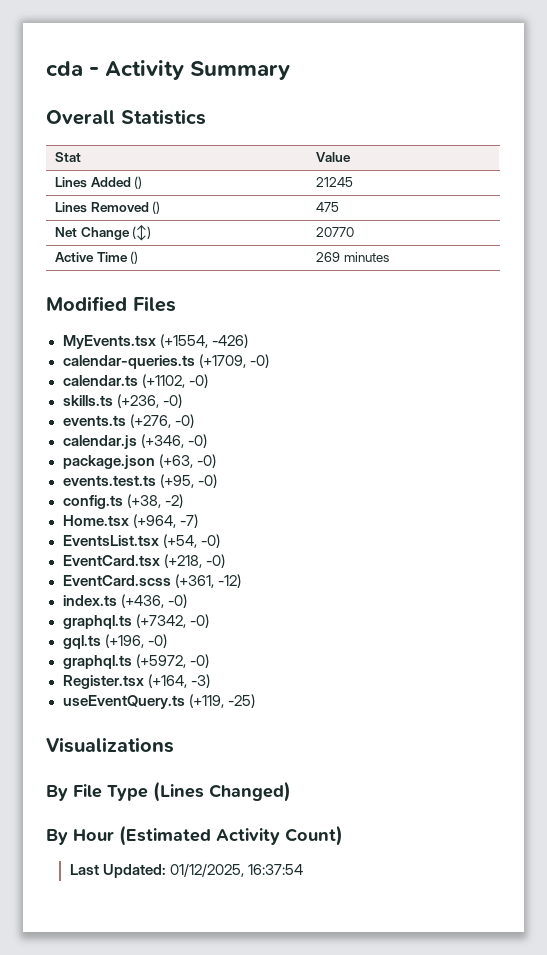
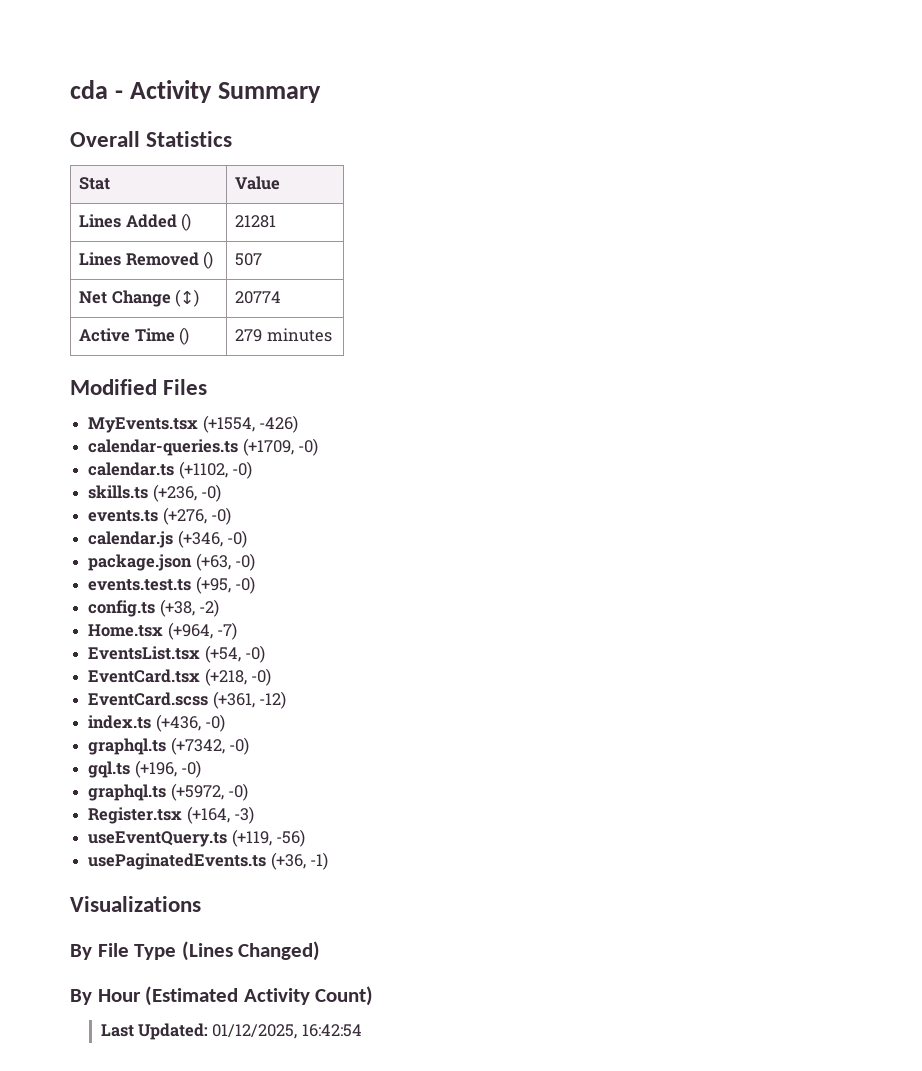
- Lines Added () | 21245
+ Lines Added () | 21281
- Lines Removed () | 475
+ Lines Removed () | 507
- Net Change (↕) | 20770
+ Net Change (↕) | 20774
- Active Time () | 269 minutes
+ Active Time () | 279 minutes
- useEventQuery.ts (+119, -25)
+ useEventQuery.ts (+119, -56)
+ usePaginatedEvents.ts (+36, -1)
- Last Updated: 01/12/2025, 16:37:54
+ Last Updated: 01/12/2025, 16:42:54

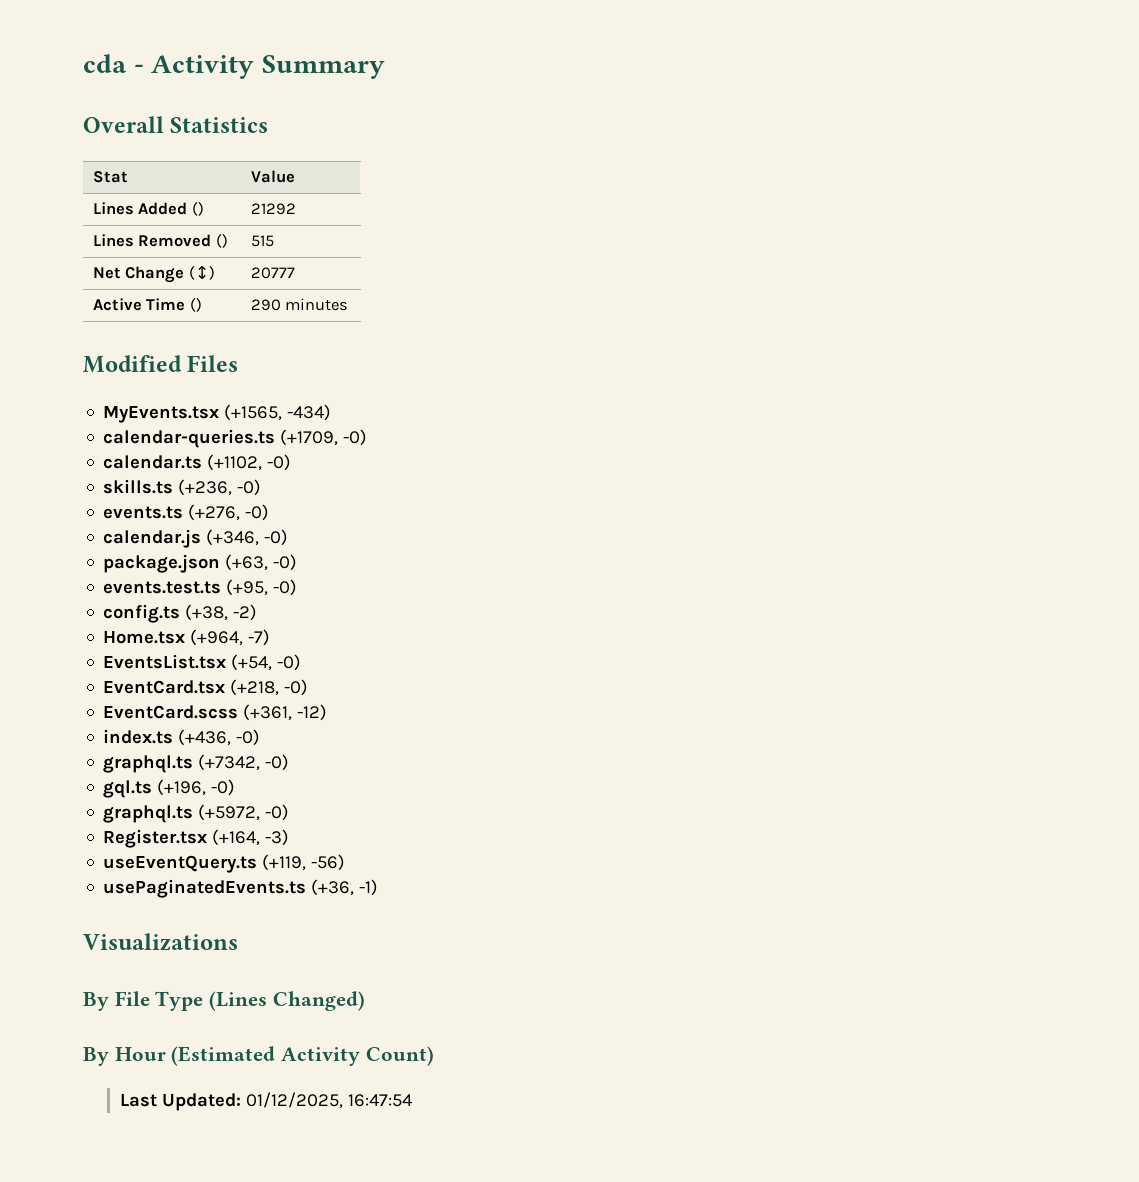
- Lines Added () | 21281
+ Lines Added () | 21292
- Lines Removed () | 507
+ Lines Removed () | 515
- Net Change (↕) | 20774
+ Net Change (↕) | 20777
- Active Time () | 279 minutes
+ Active Time () | 290 minutes
- MyEvents.tsx (+1554, -426)
+ MyEvents.tsx (+1565, -434)
- Last Updated: 01/12/2025, 16:42:54
+ Last Updated: 01/12/2025, 16:47:54

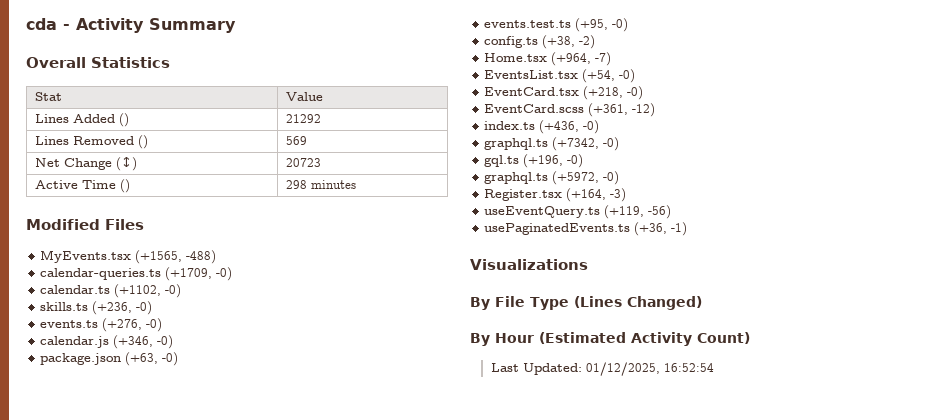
- Lines Removed () | 515
+ Lines Removed () | 569
- Net Change (↕) | 20777
+ Net Change (↕) | 20723
- Active Time () | 290 minutes
+ Active Time () | 298 minutes
- MyEvents.tsx (+1565, -434)
+ MyEvents.tsx (+1565, -488)
- Last Updated: 01/12/2025, 16:47:54
+ Last Updated: 01/12/2025, 16:52:54

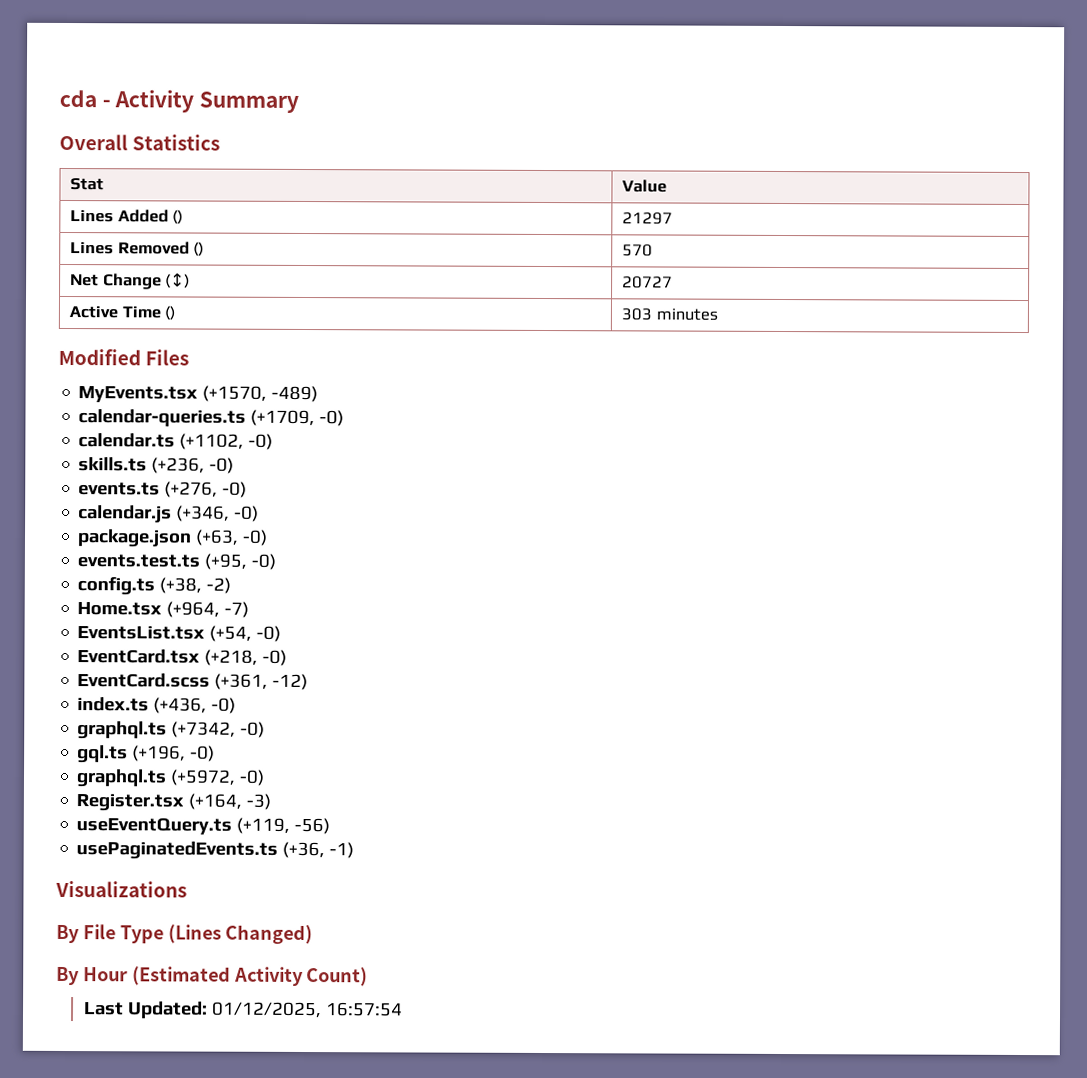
- Lines Added () | 21292
+ Lines Added () | 21297
- Lines Removed () | 569
+ Lines Removed () | 570
- Net Change (↕) | 20723
+ Net Change (↕) | 20727
- Active Time () | 298 minutes
+ Active Time () | 303 minutes
- MyEvents.tsx (+1565, -488)
+ MyEvents.tsx (+1570, -489)
- Last Updated: 01/12/2025, 16:52:54
+ Last Updated: 01/12/2025, 16:57:54

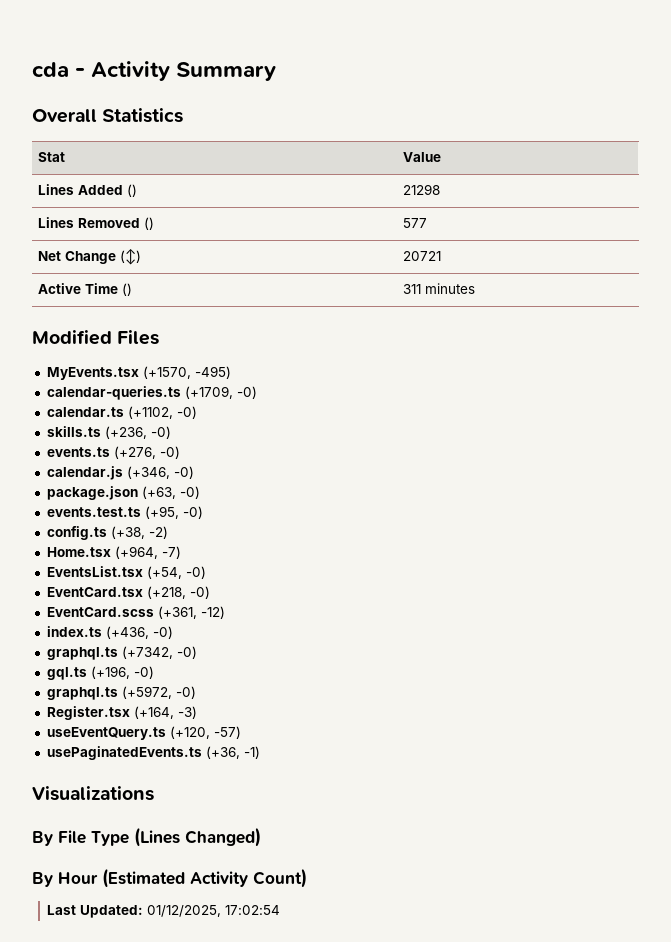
- Lines Added () | 21297
+ Lines Added () | 21298
- Lines Removed () | 570
+ Lines Removed () | 577
- Net Change (↕) | 20727
+ Net Change (↕) | 20721
- Active Time () | 303 minutes
+ Active Time () | 311 minutes
- MyEvents.tsx (+1570, -489)
+ MyEvents.tsx (+1570, -495)
- useEventQuery.ts (+119, -56)
+ useEventQuery.ts (+120, -57)
- Last Updated: 01/12/2025, 16:57:54
+ Last Updated: 01/12/2025, 17:02:54

